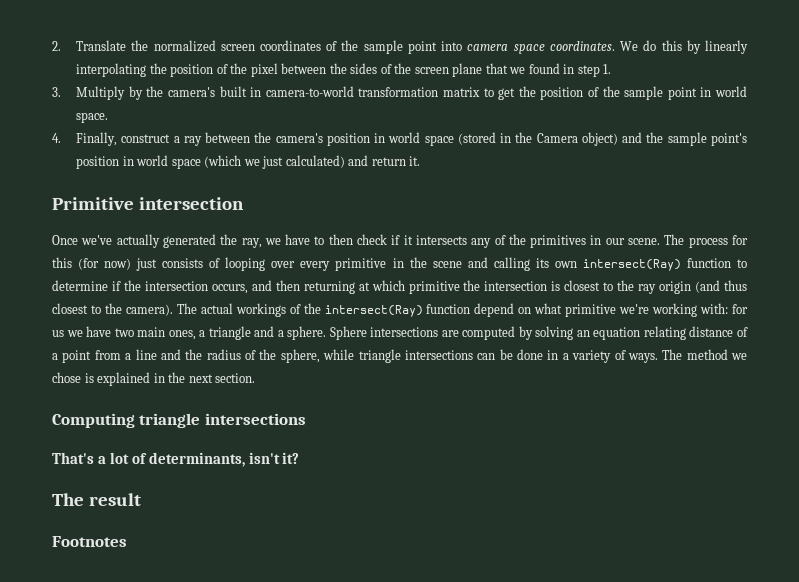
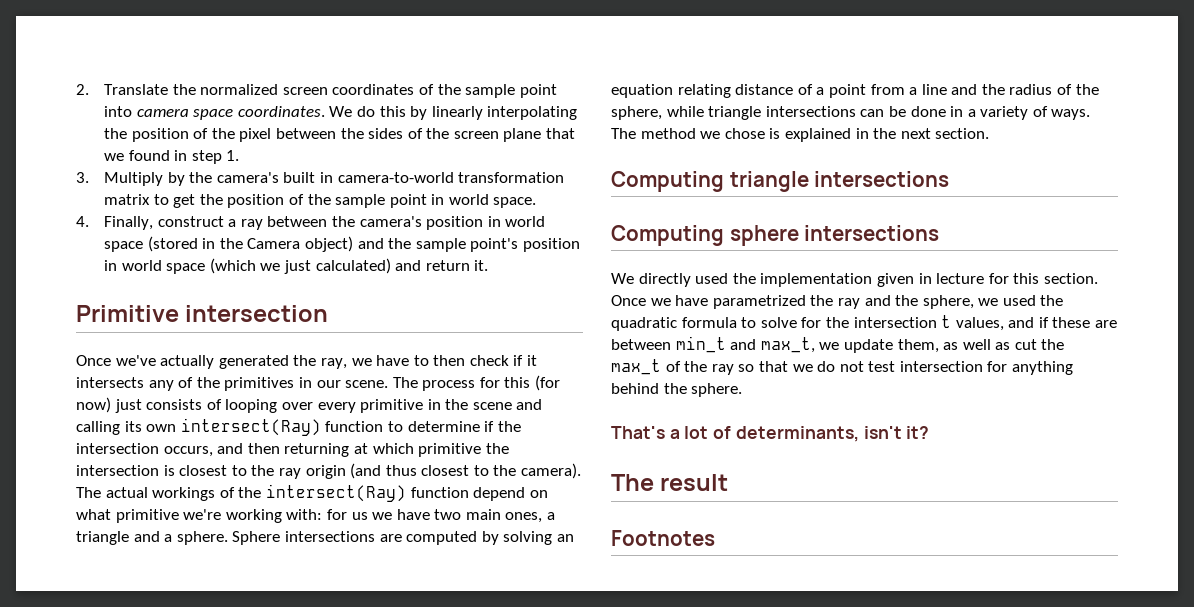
+ Computing sphere intersections
+ We directly used the implementation given in lecture for this section. Once we have parametrized the ray and the sphere, we used the quadratic formula to solve for the intersection t values, and if these are between min_t and max_t, we update them, as well as cut the max_t of the ray so that we do not test intersection for anything behind the sphere.

